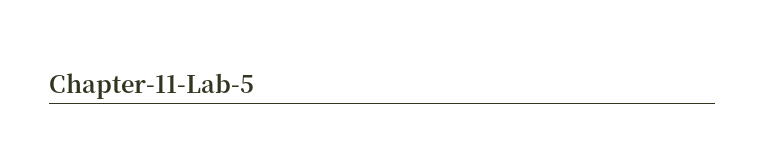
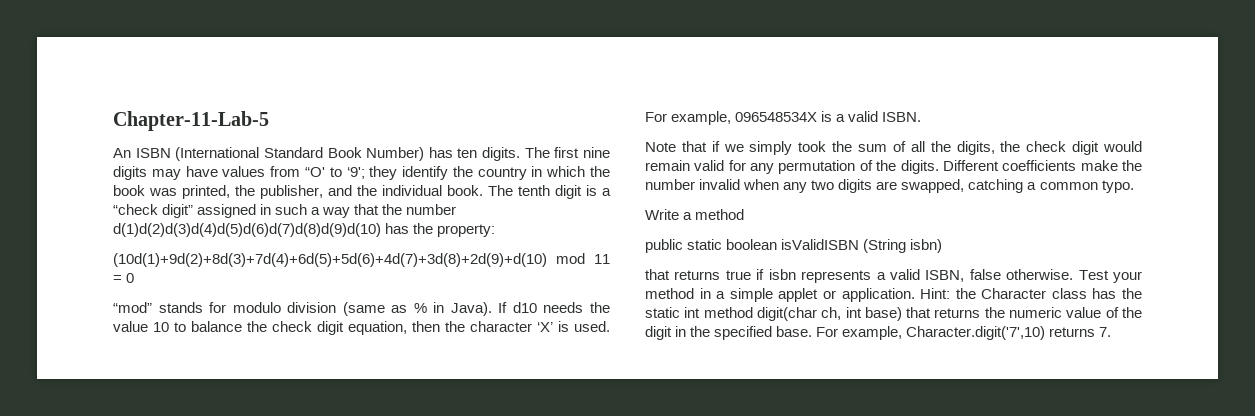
+ An ISBN (International Standard Book Number) has ten digits. The first nine digits may have values from “O' to ‘9'; they identify the country in which the book was printed, the publisher, and the individual book. The tenth digit is a “check digit” assigned in such a way that the number d(1)d(2)d(3)d(4)d(5)d(6)d(7)d(8)d(9)d(10) has the property:
+ (10d(1)+9d(2)+8d(3)+7d(4)+6d(5)+5d(6)+4d(7)+3d(8)+2d(9)+d(10) mod 11 = 0
+ “mod” stands for modulo division (same as % in Java). If d10 needs the value 10 to balance the check digit equation, then the character ‘X’ is used. For example, 096548534X is a valid ISBN.
+ Note that if we simply took the sum of all the digits, the check digit would remain valid for any permutation of the digits. Different coefficients make the number invalid when any two digits are swapped, catching a common typo.
+ Write a method
+ public static boolean isValidISBN (String isbn)
+ that returns true if isbn represents a valid ISBN, false otherwise. Test your method in a simple applet or application. Hint: the Character class has the static int method digit(char ch, int base) that returns the numeric value of the digit in the specified base. For example, Character.digit('7',10) returns 7.

